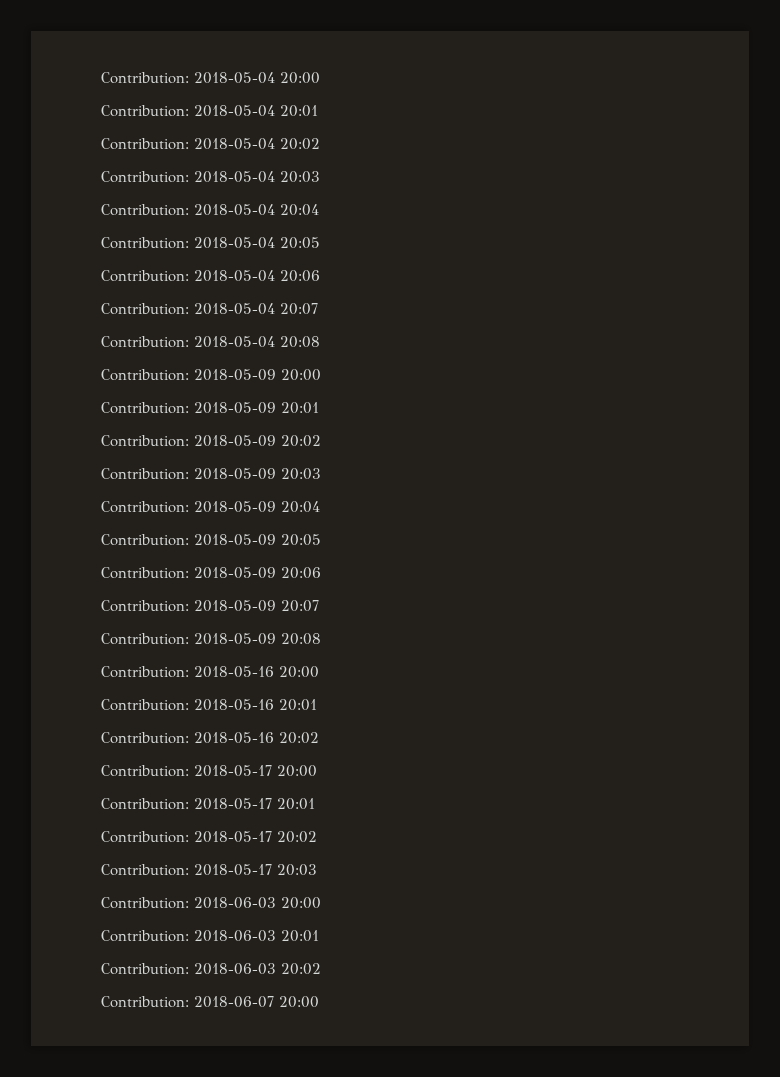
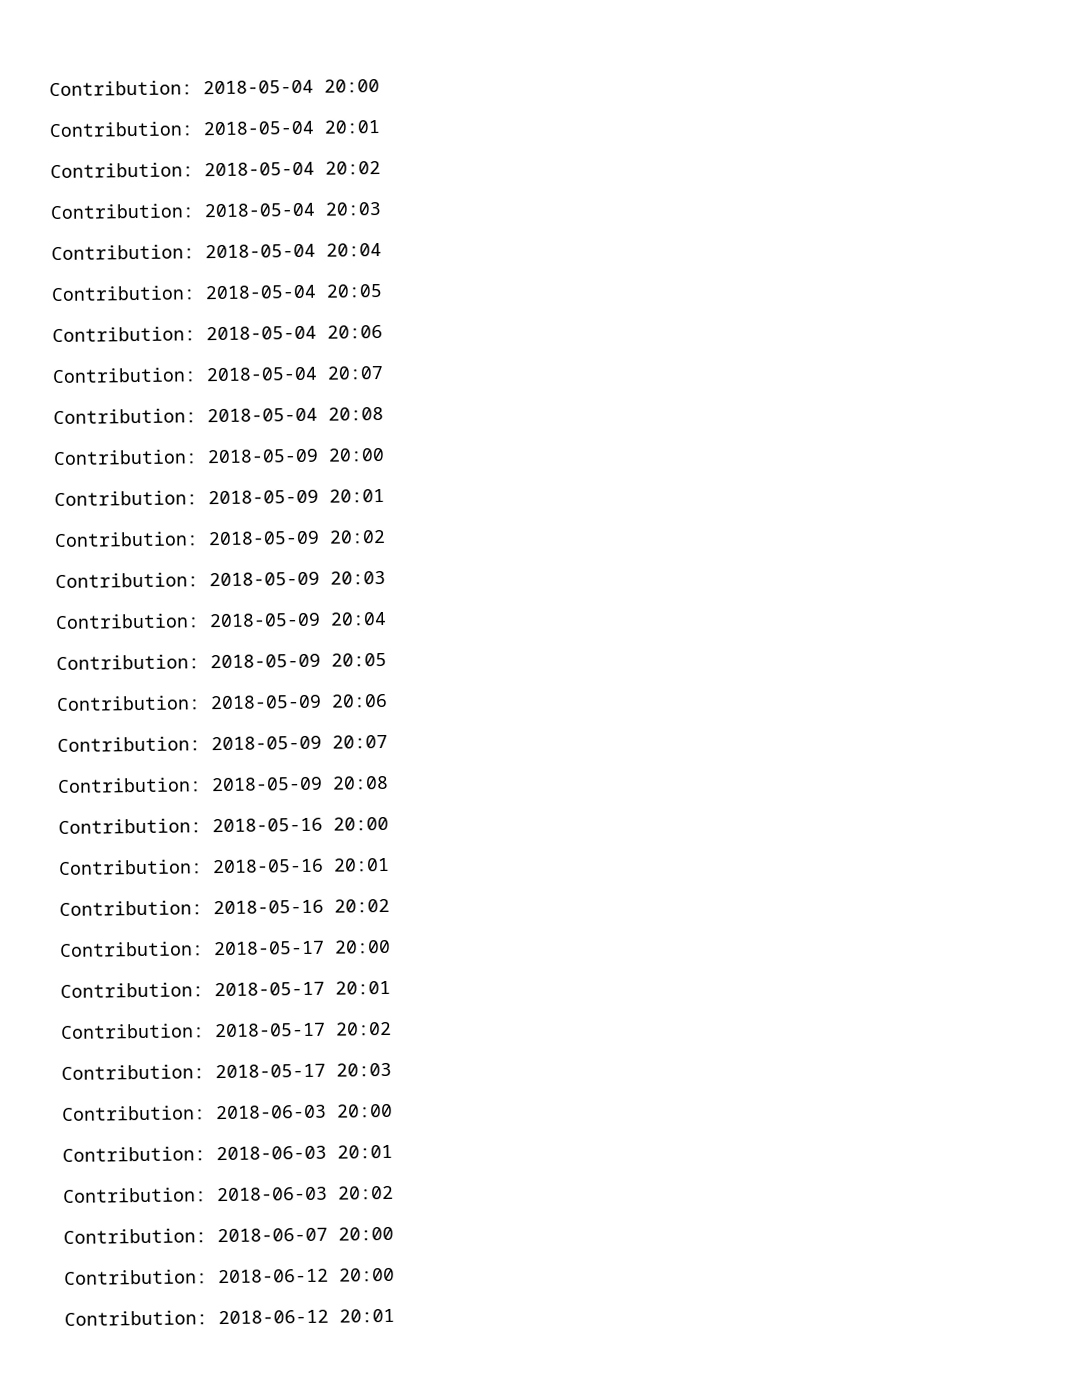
+ Contribution: 2018-06-12 20:00
+ Contribution: 2018-06-12 20:01

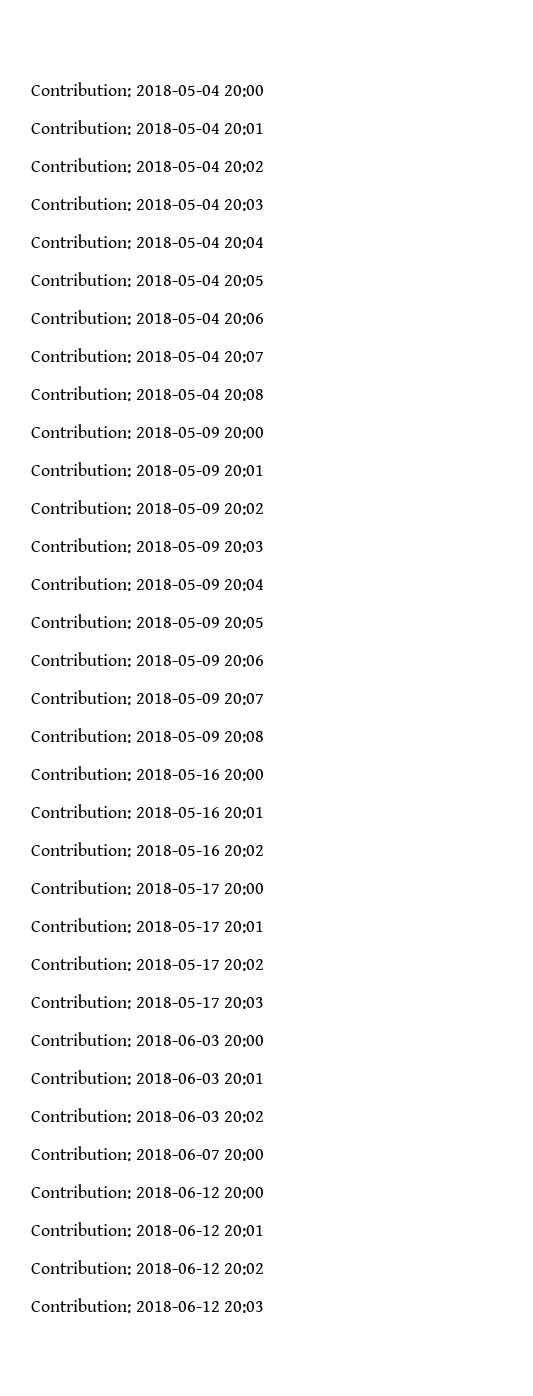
+ Contribution: 2018-06-12 20:02
+ Contribution: 2018-06-12 20:03

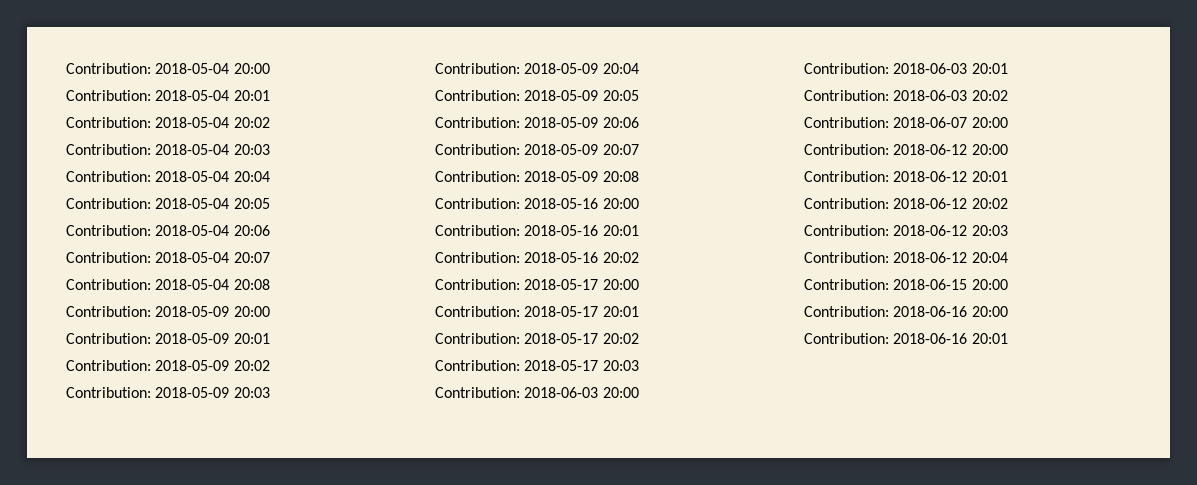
+ Contribution: 2018-06-12 20:04
+ Contribution: 2018-06-15 20:00
+ Contribution: 2018-06-16 20:00
+ Contribution: 2018-06-16 20:01

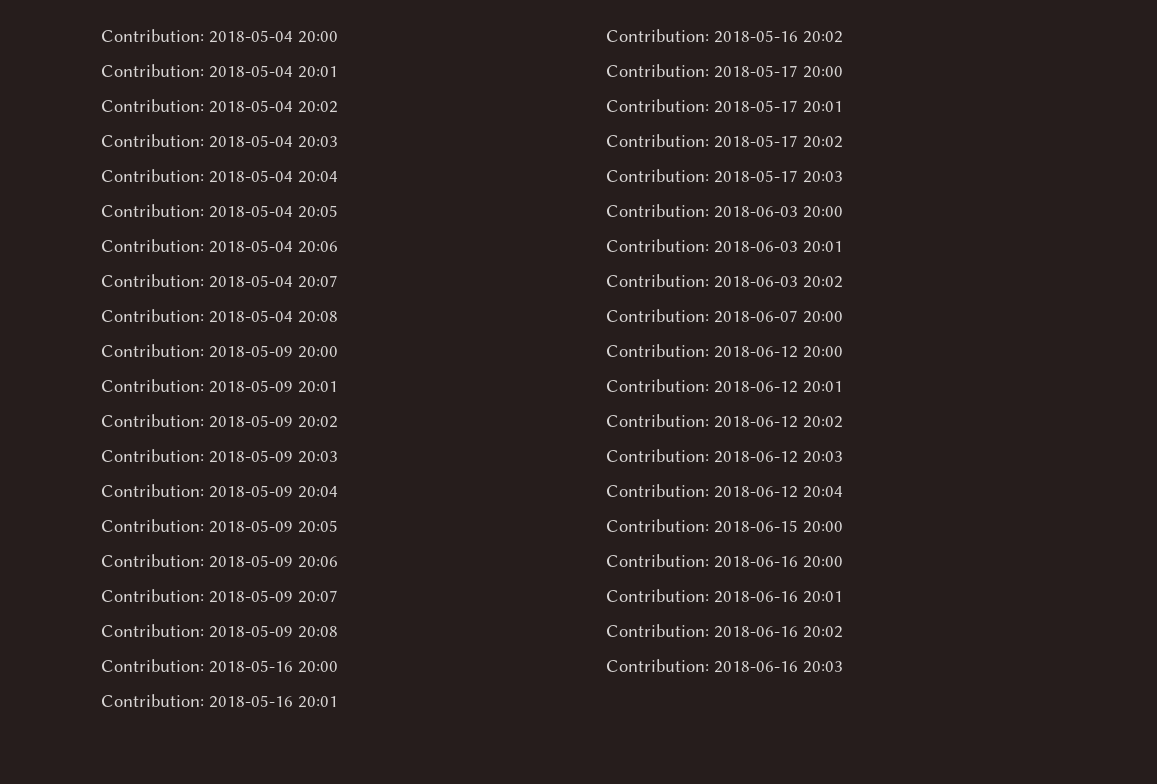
+ Contribution: 2018-06-16 20:02
+ Contribution: 2018-06-16 20:03

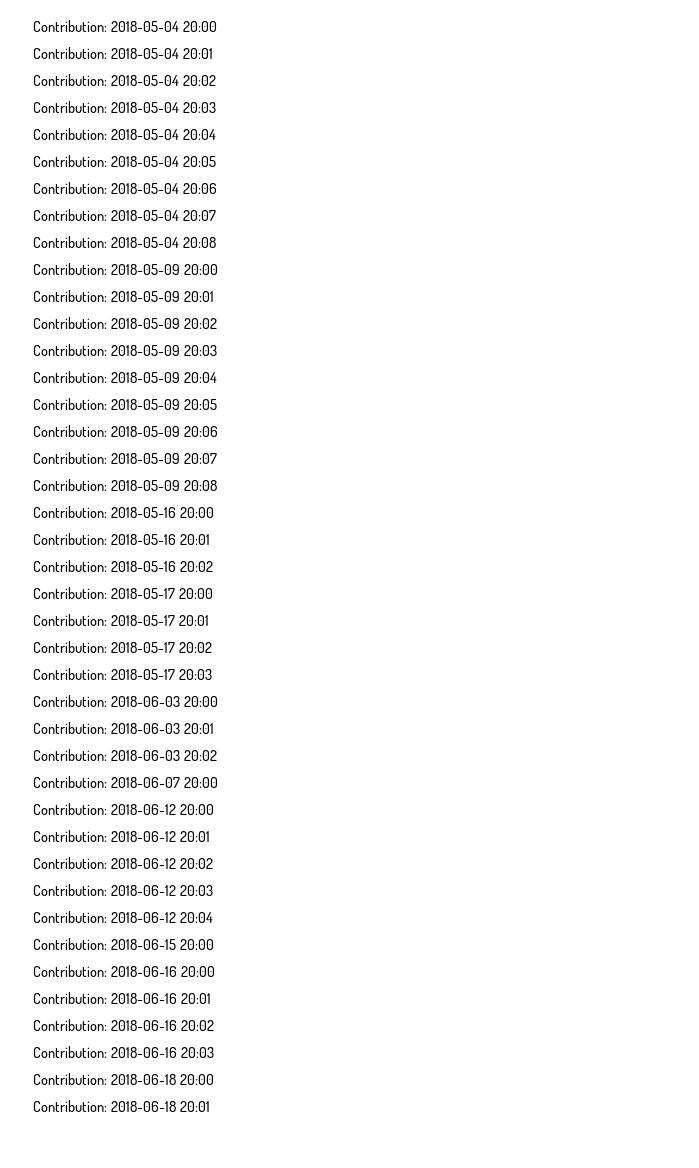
+ Contribution: 2018-06-18 20:00
+ Contribution: 2018-06-18 20:01

